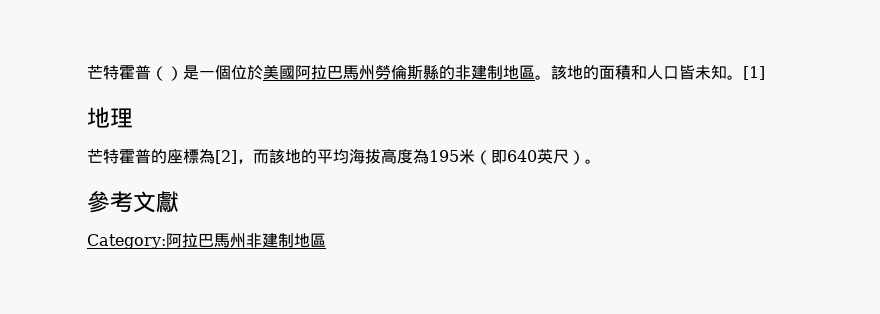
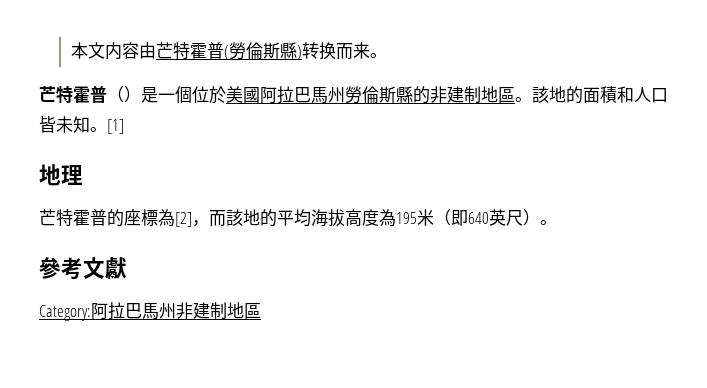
+ 本文内容由芒特霍普(勞倫斯縣)转换而来。

